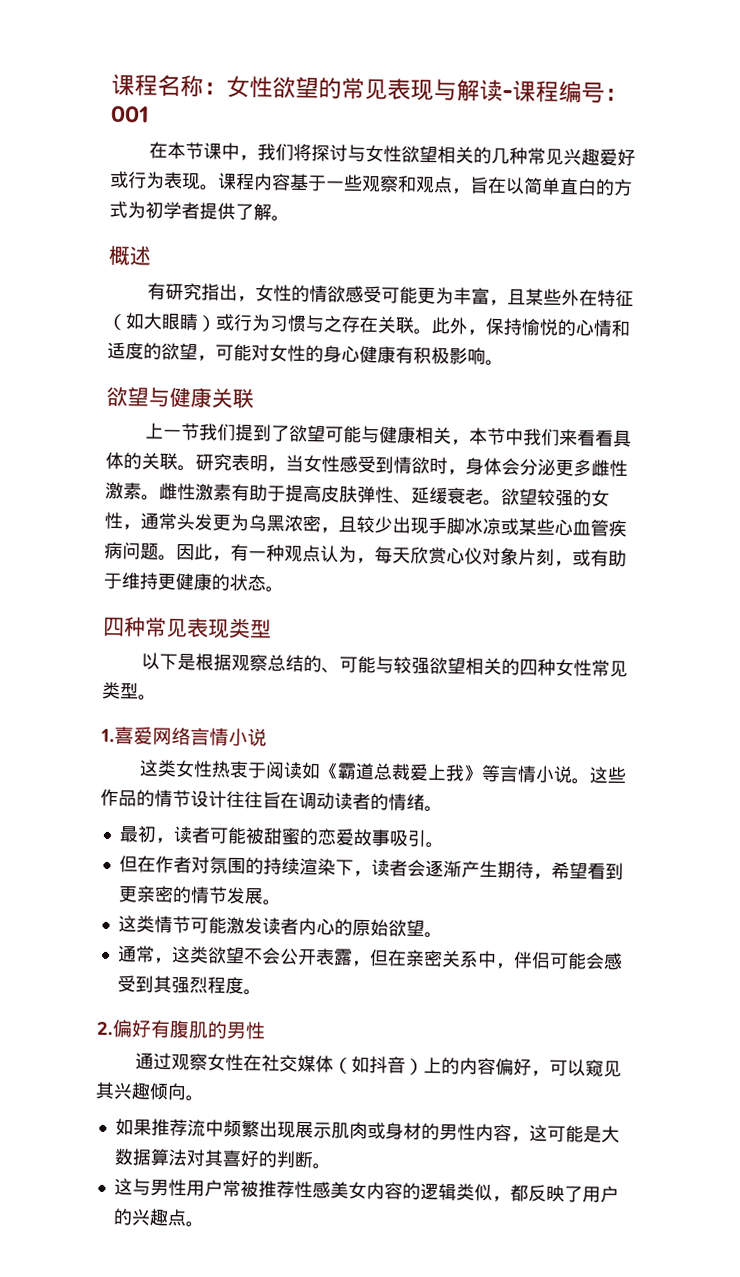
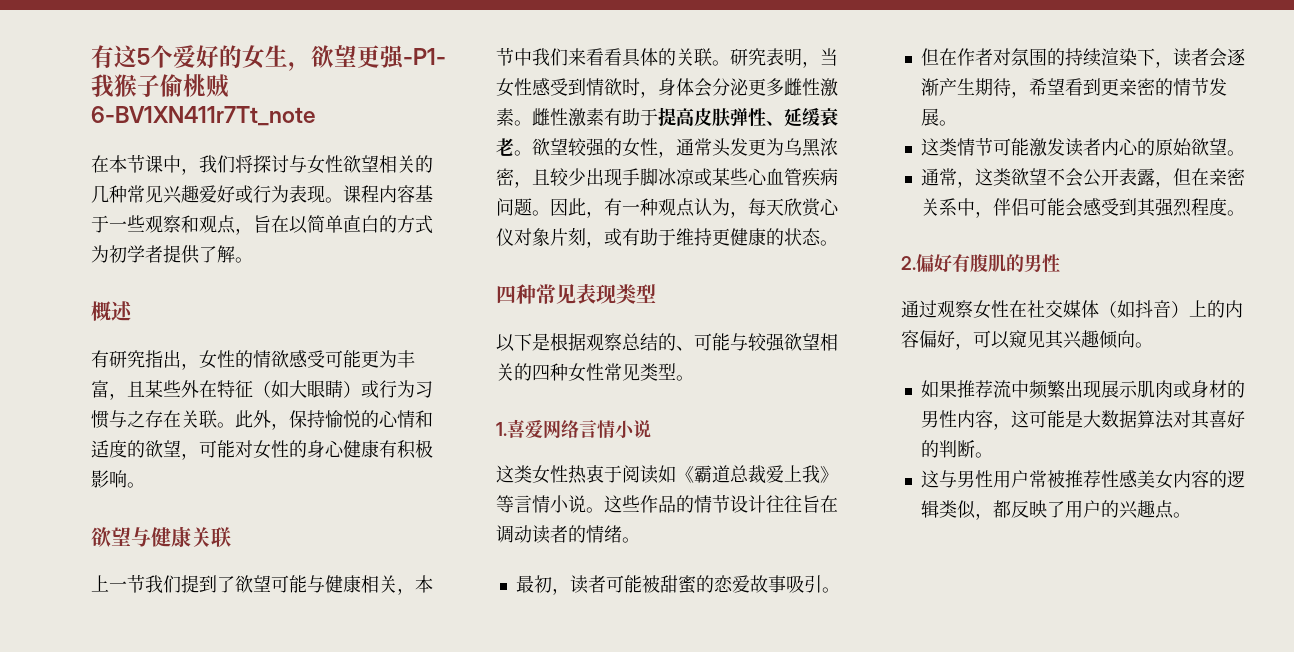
- 课程名称：女性欲望的常见表现与解读-课程编号：001
+ 有这5个爱好的女生，欲望更强-P1-我猴子偷桃贼6-BV1XN411r7Tt_note

